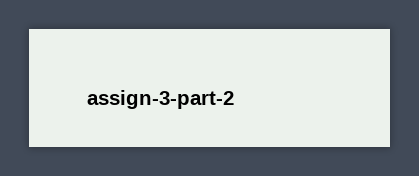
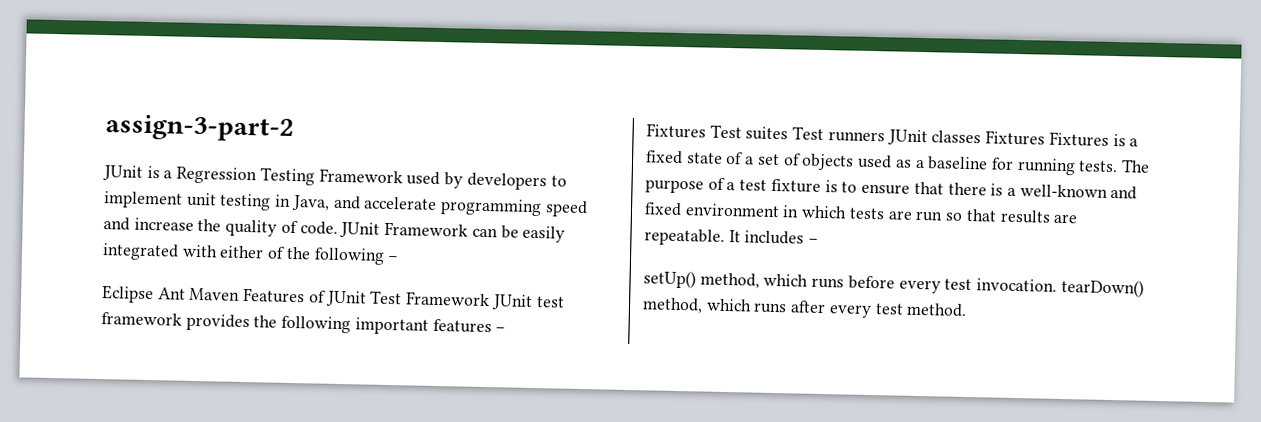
+ JUnit is a Regression Testing Framework used by developers to implement unit testing in Java, and accelerate programming speed and increase the quality of code. JUnit Framework can be easily integrated with either of the following −
+ Eclipse Ant Maven Features of JUnit Test Framework JUnit test framework provides the following important features −
+ Fixtures Test suites Test runners JUnit classes Fixtures Fixtures is a fixed state of a set of objects used as a baseline for running tests. The purpose of a test fixture is to ensure that there is a well-known and fixed environment in which tests are run so that results are repeatable. It includes −
+ setUp() method, which runs before every test invocation. tearDown() method, which runs after every test method.

